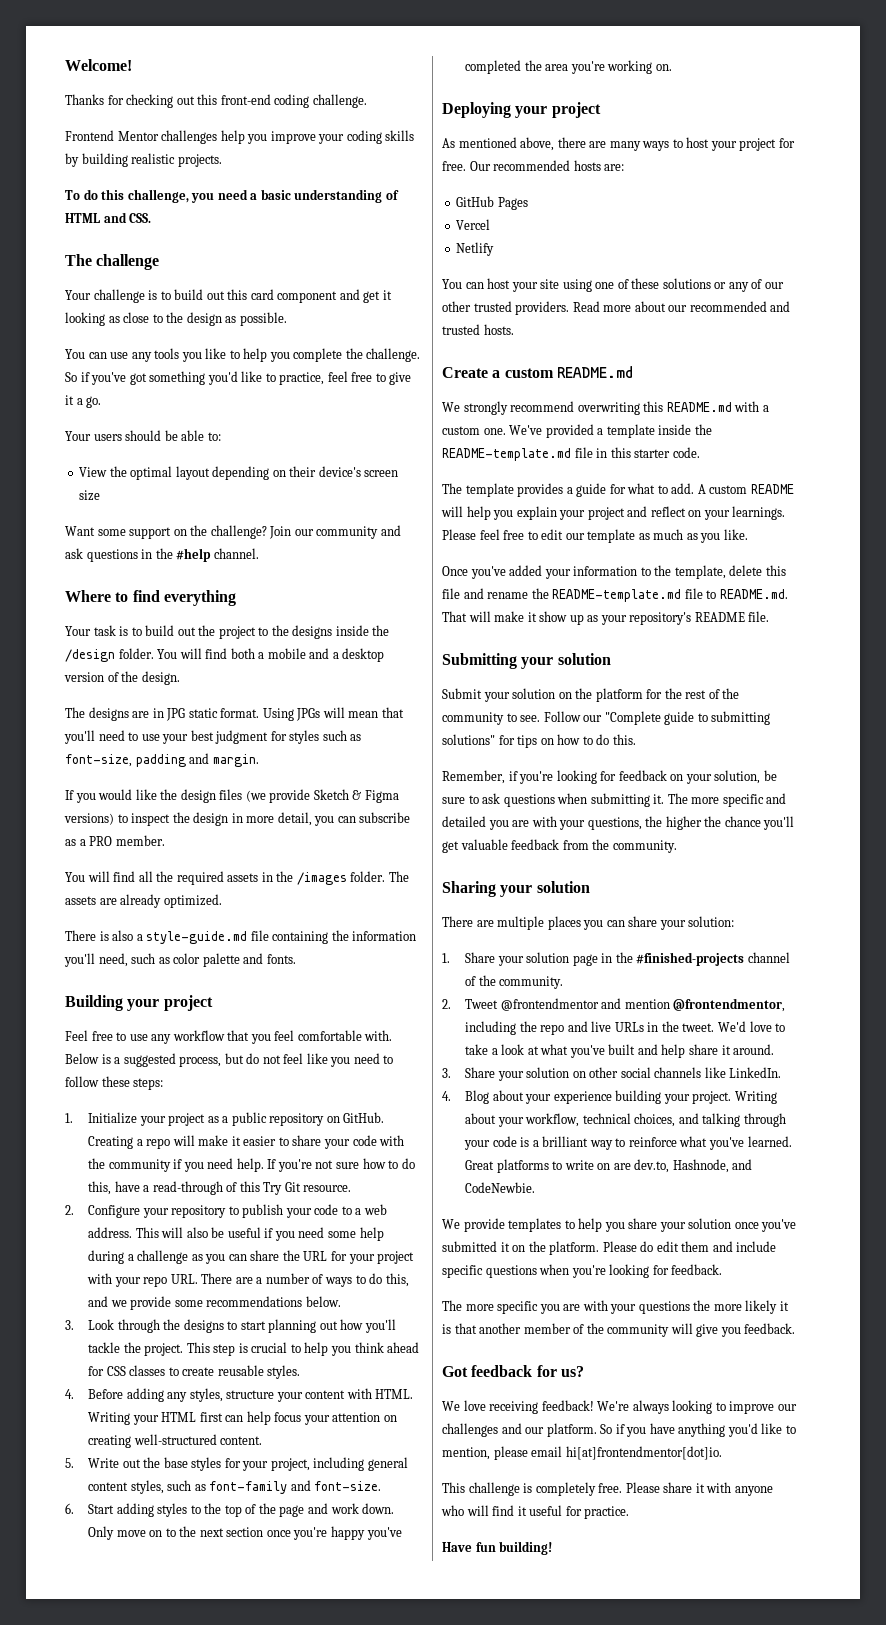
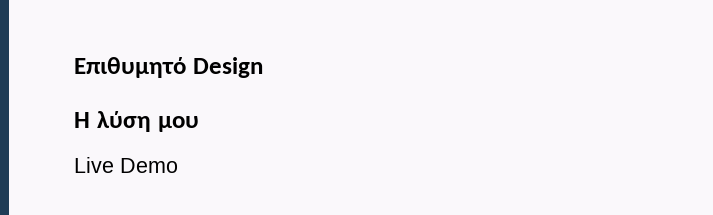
- Welcome!
- Thanks for checking out this front-end coding challenge.
- Frontend Mentor challenges help you improve your coding skills by building realistic projects.
- To do this challenge, you need a basic understanding of HTML and CSS.
- The challenge
- Your challenge is to build out this card component and get it looking as close to the design as possible.
- You can use any tools you like to help you complete the challenge. So if you've got something you'd like to practice, feel free to give it a go.
- Your users should be able to:
- View the optimal layout depending on their device's screen size
- Want some support on the challenge? Join our community and ask questions in the #help channel.
- Where to find everything
- Your task is to build out the project to the designs inside the /design folder. You will find both a mobile and a desktop version of the design.
- The designs are in JPG static format. Using JPGs will mean that you'll need to use your best judgment for styles such as font-size, padding and margin.
- If you would like the design files (we provide Sketch & Figma versions) to inspect the design in more detail, you can subscribe as a PRO member.
- You will find all the required assets in the /images folder. The assets are already optimized.
- There is also a style-guide.md file containing the information you'll need, such as color palette and fonts.
- Building your project
- Feel free to use any workflow that you feel comfortable with. Below is a suggested process, but do not feel like you need to follow these steps:
- 1. Initialize your project as a public repository on GitHub. Creating a repo will make it easier to share your code with the community if you need help. If you're not sure how to do this, have a read-through of this Try Git resource.
- 2. Configure your repository to publish your code to a web address. This will also be useful if you need some help during a challenge as you can share the URL for your project with your repo URL. There are a number of ways to do this, and we provide some recommendations below.
- 3. Look through the designs to start planning out how you'll tackle the project. This step is crucial to help you think ahead for CSS classes to create reusable styles.
- 4. Before adding any styles, structure your content with HTML. Writing your HTML first can help focus your attention on creating well-structured content.
- 5. Write out the base styles for your project, including general content styles, such as font-family and font-size.
- 6. Start adding styles to the top of the page and work down. Only move on to the next section once you're happy you've completed the area you're working on.
- Deploying your project
- As mentioned above, there are many ways to host your project for free. Our recommended hosts are:
- GitHub Pages
- Vercel
- Netlify
- You can host your site using one of these solutions or any of our other trusted providers. Read more about our recommended and trusted hosts.
- Create a custom README.md
- We strongly recommend overwriting this README.md with a custom one. We've provided a template inside the README-template.md file in this starter code.
- The template provides a guide for what to add. A custom README will help you explain your project and reflect on your learnings. Please feel free to edit our template as much as you like.
- Once you've added your information to the template, delete this file and rename the README-template.md file to README.md. That will make it show up as your repository's README file.
- Submitting your solution
- Submit your solution on the platform for the rest of the community to see. Follow our "Complete guide to submitting solutions" for tips on how to do this.
- Remember, if you're looking for feedback on your solution, be sure to ask questions when submitting it. The more specific and detailed you are with your questions, the higher the chance you'll get valuable feedback from the community.
- Sharing your solution
- There are multiple places you can share your solution:
- 1. Share your solution page in the #finished-projects channel of the community.
- 2. Tweet @frontendmentor and mention @frontendmentor, including the repo and live URLs in the tweet. We'd love to take a look at what you've built and help share it around.
- 3. Share your solution on other social channels like LinkedIn.
- 4. Blog about your experience building your project. Writing about your workflow, technical choices, and talking through your code is a brilliant way to reinforce what you've learned. Great platforms to write on are dev.to, Hashnode, and CodeNewbie.
- We provide templates to help you share your solution once you've submitted it on the platform. Please do edit them and include specific questions when you're looking for feedback.
- The more specific you are with your questions the more likely it is that another member of the community will give you feedback.
- Got feedback for us?
- We love receiving feedback! We're always looking to improve our challenges and our platform. So if you have anything you'd like to mention, please email hi[at]frontendmentor[dot]io.
- This challenge is completely free. Please share it with anyone who will find it useful for practice.
- Have fun building!
+ Επιθυμητό Design
+ Η λύση μου
+ Live Demo

